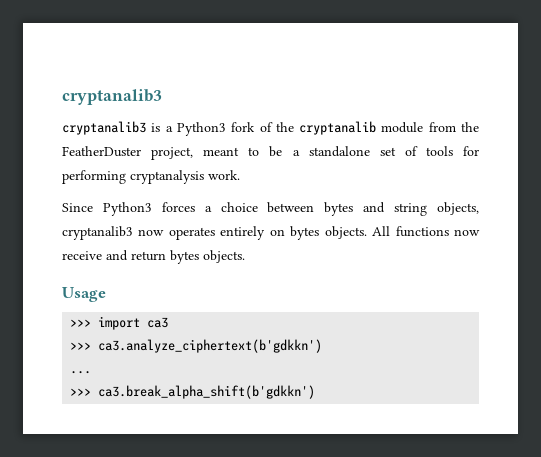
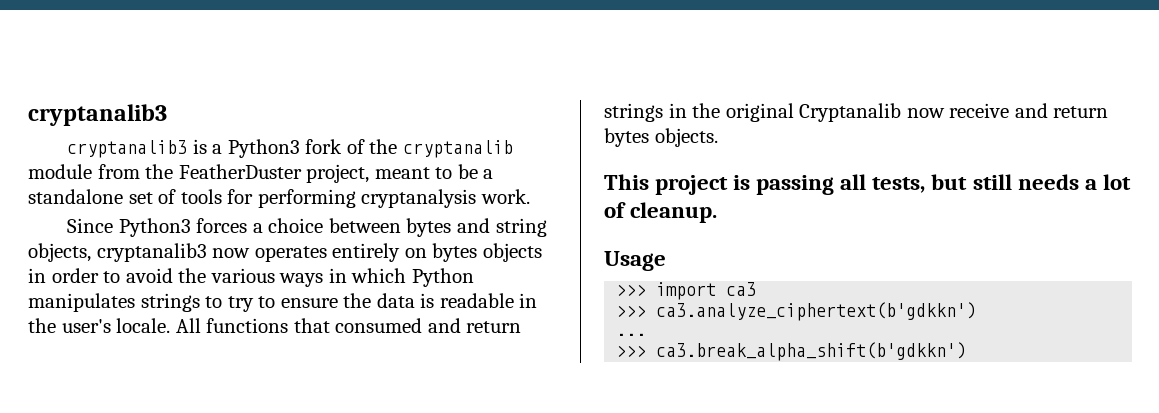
- Since Python3 forces a choice between bytes and string objects, cryptanalib3 now operates entirely on bytes objects. All functions now receive and return bytes objects.
+ Since Python3 forces a choice between bytes and string objects, cryptanalib3 now operates entirely on bytes objects in order to avoid the various ways in which Python manipulates strings to try to ensure the data is readable in the user's locale. All functions that consumed and return strings in the original Cryptanalib now receive and return bytes objects.
+ This project is passing all tests, but still needs a lot of cleanup.

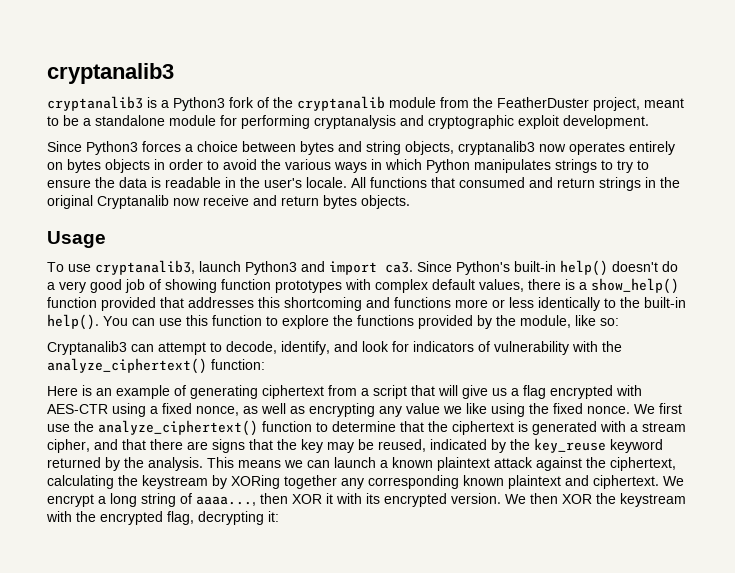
- cryptanalib3 is a Python3 fork of the cryptanalib module from the FeatherDuster project, meant to be a standalone set of tools for performing cryptanalysis work.
+ cryptanalib3 is a Python3 fork of the cryptanalib module from the FeatherDuster project, meant to be a standalone module for performing cryptanalysis and cryptographic exploit development.
- This project is passing all tests, but still needs a lot of cleanup.
  Usage
- >>> import ca3
- >>> ca3.analyze_ciphertext(b'gdkkn')
- ...
- >>> ca3.break_alpha_shift(b'gdkkn')
+ To use cryptanalib3, launch Python3 and import ca3. Since Python's built-in help() doesn't do a very good job of showing function prototypes with complex default values, there is a show_help() function provided that addresses this shortcoming and functions more or less identically to the built-in help(). You can use this function to explore the functions provided by the module, like so:
+ Cryptanalib3 can attempt to decode, identify, and look for indicators of vulnerability with the analyze_ciphertext() function:
+ Here is an example of generating ciphertext from a script that will give us a flag encrypted with AES-CTR using a fixed nonce, as well as encrypting any value we like using the fixed nonce. We first use the analyze_ciphertext() function to determine that the ciphertext is generated with a stream cipher, and that there are signs that the key may be reused, indicated by the key_reuse keyword returned by the analysis. This means we can launch a known plaintext attack against the ciphertext, calculating the keystream by XORing together any corresponding known plaintext and ciphertext. We encrypt a long string of aaaa..., then XOR it with its encrypted version. We then XOR the keystream with the encrypted flag, decrypting it:

